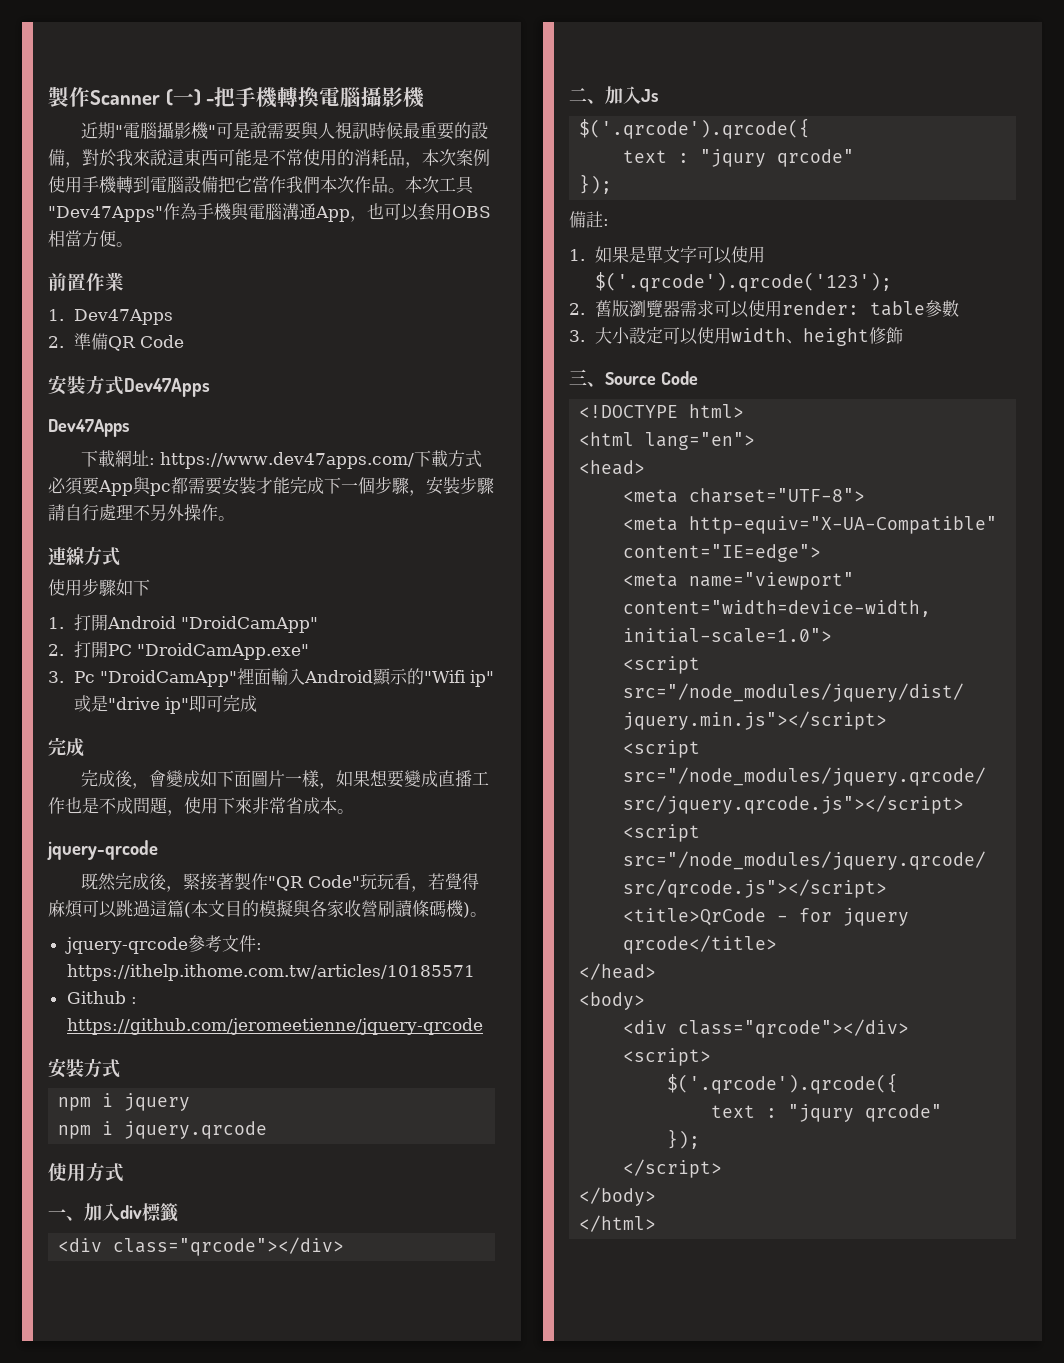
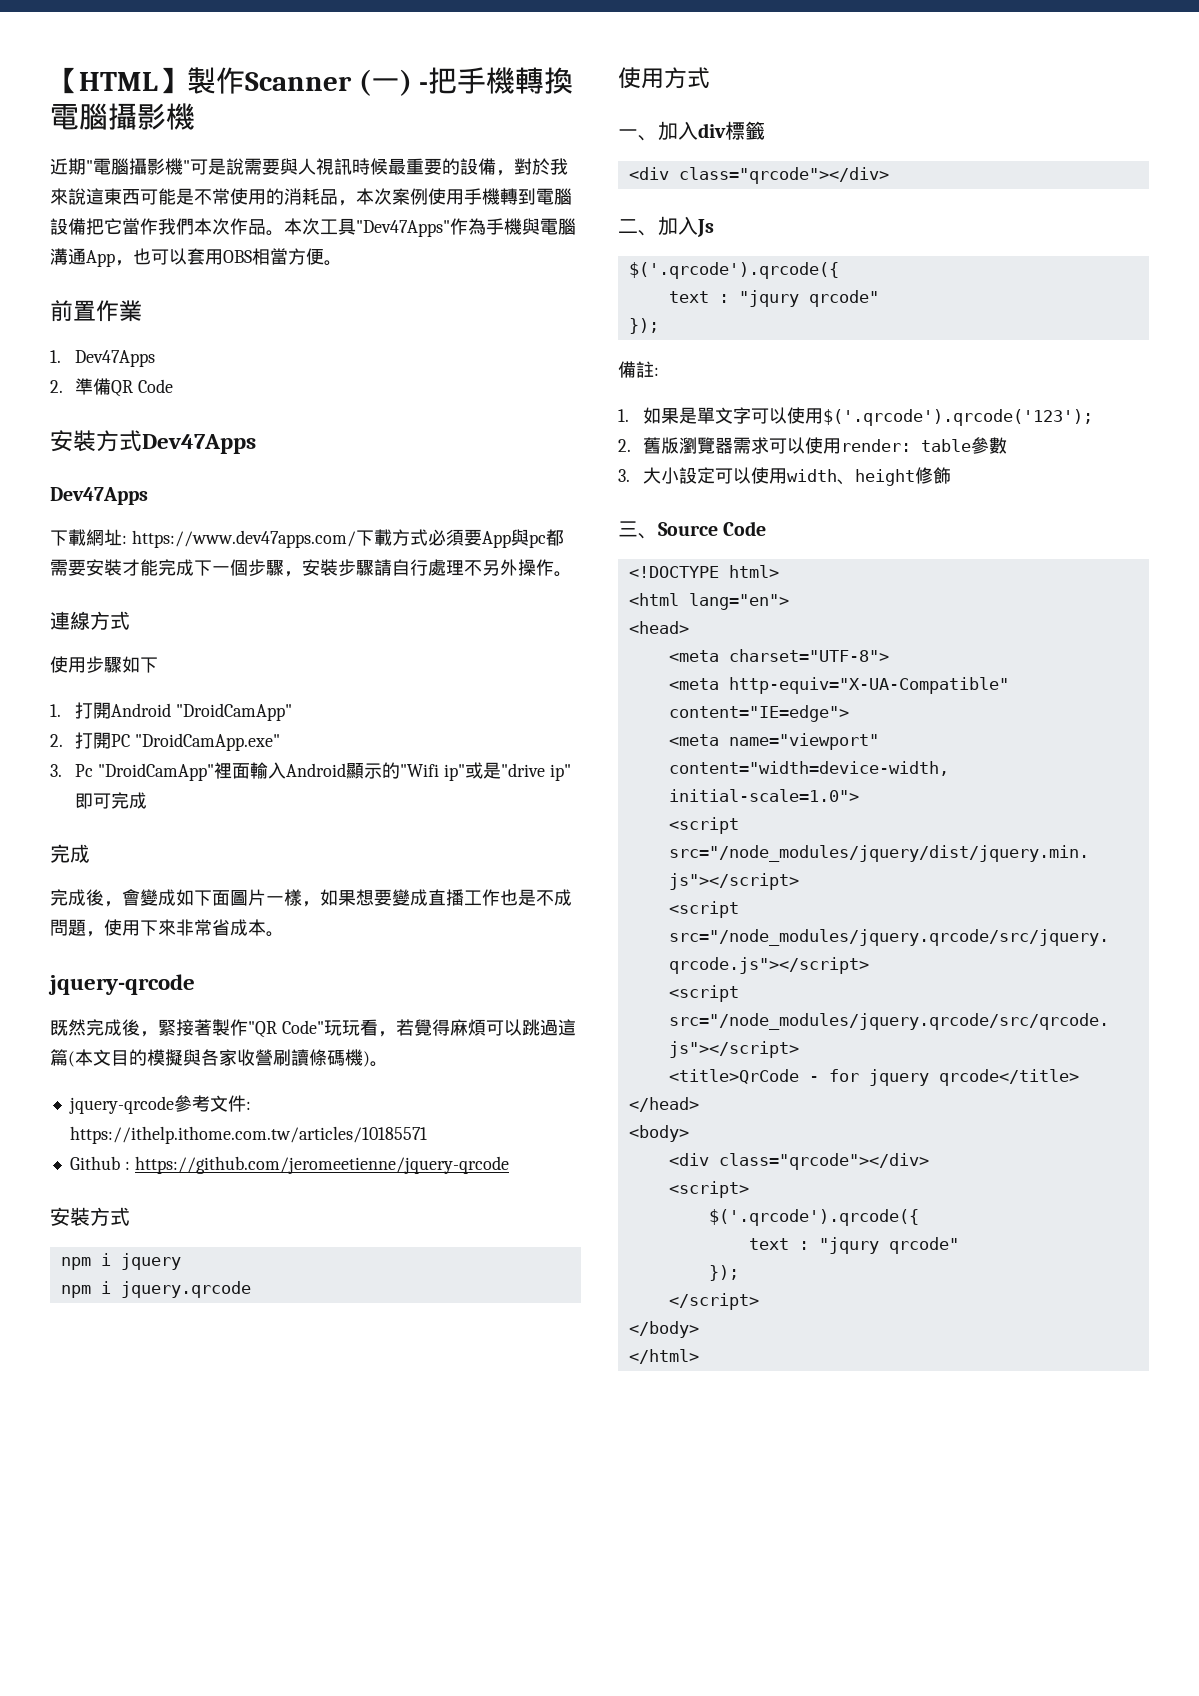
- 製作Scanner (一) -把手機轉換電腦攝影機
+ 【HTML】製作Scanner (一) -把手機轉換電腦攝影機

